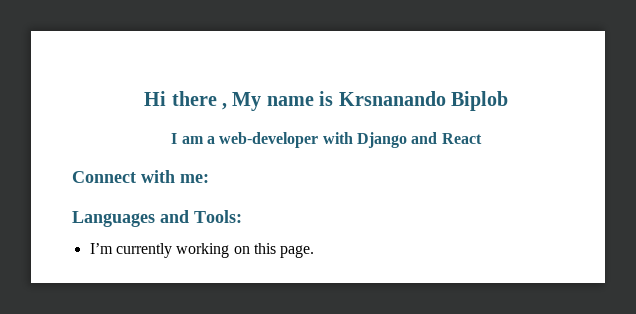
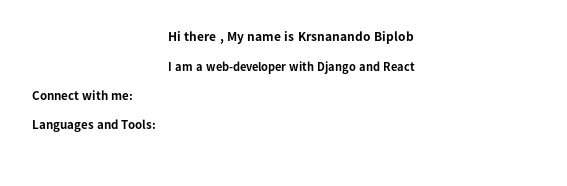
- I’m currently working on this page.

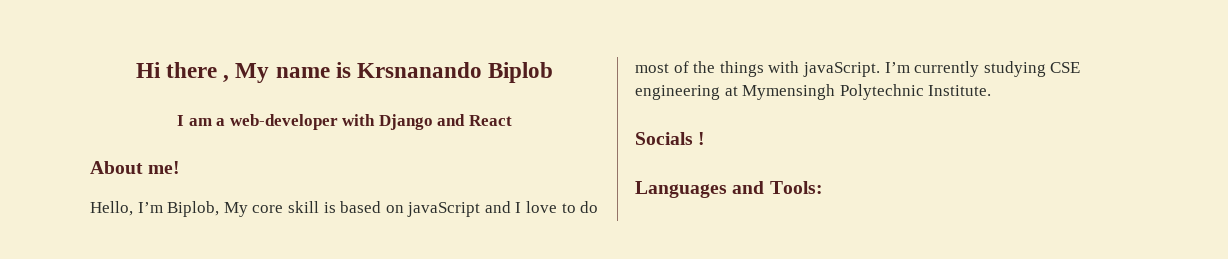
- Connect with me:
+ About me!
+ Hello, I’m Biplob, My core skill is based on javaScript and I love to do most of the things with javaScript. I’m currently studying CSE engineering at Mymensingh Polytechnic Institute.
+ Socials !

